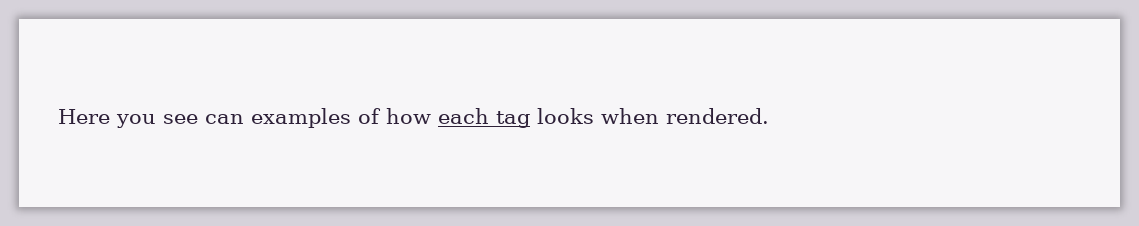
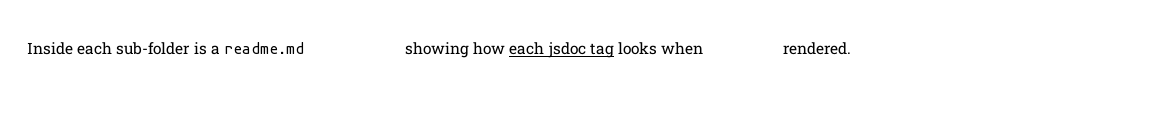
- Here you see can examples of how each tag looks when rendered.
+ Inside each sub-folder is a readme.md showing how each jsdoc tag looks when rendered.

